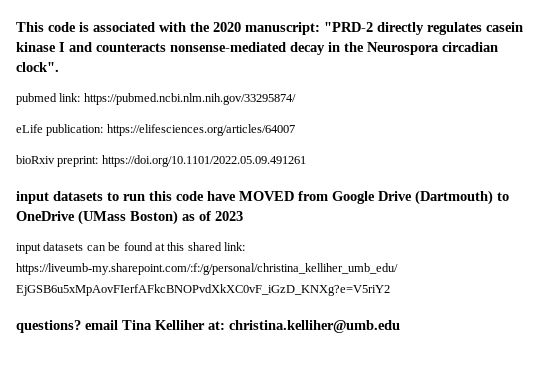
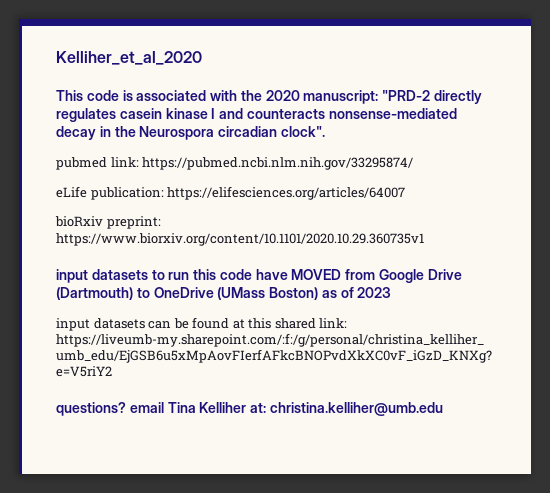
+ Kelliher_et_al_2020
- bioRxiv preprint: https://doi.org/10.1101/2022.05.09.491261
+ bioRxiv preprint: https://www.biorxiv.org/content/10.1101/2020.10.29.360735v1

